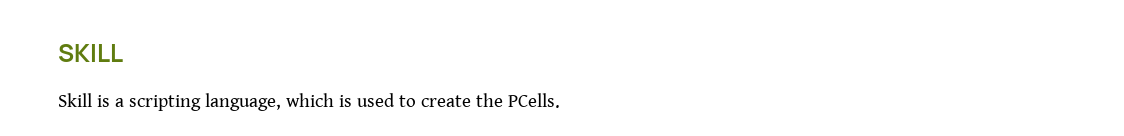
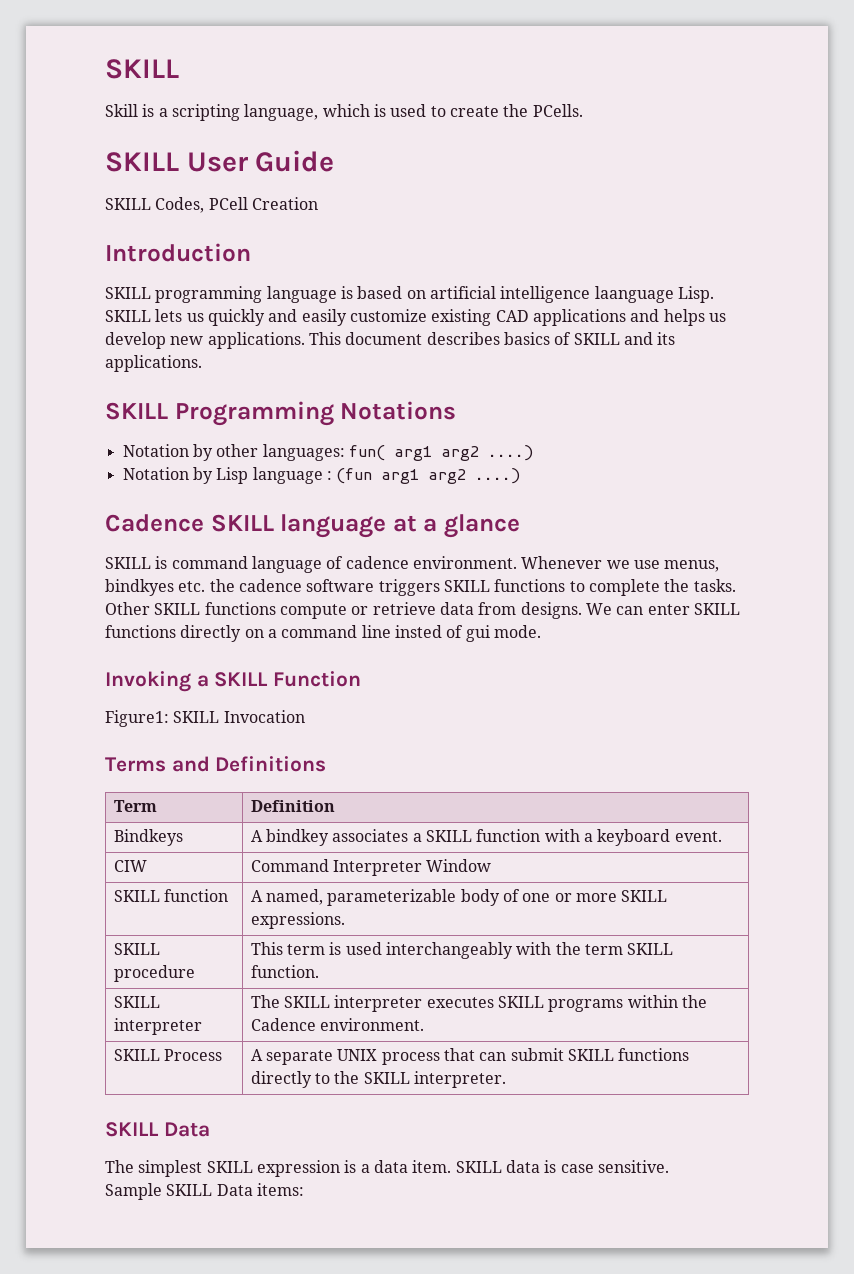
+ SKILL User Guide
+ SKILL Codes, PCell Creation
+ Introduction
+ SKILL programming language is based on artificial intelligence laanguage Lisp. SKILL lets us quickly and easily customize existing CAD applications and helps us develop new applications. This document describes basics of SKILL and its applications.
+ SKILL Programming Notations
+ Notation by other languages: fun( arg1 arg2 ....)
+ Notation by Lisp language : (fun arg1 arg2 ....)
+ Cadence SKILL language at a glance
+ SKILL is command language of cadence environment. Whenever we use menus, bindkyes etc. the cadence software triggers SKILL functions to complete the tasks. Other SKILL functions compute or retrieve data from designs. We can enter SKILL functions directly on a command line insted of gui mode.
+ Invoking a SKILL Function
+ Figure1: SKILL Invocation
+ Terms and Definitions
+ Term | Definition
+ Bindkeys | A bindkey associates a SKILL function with a keyboard event.
+ CIW | Command Interpreter Window
+ SKILL function | A named, parameterizable body of one or more SKILL expressions.
+ SKILL procedure | This term is used interchangeably with the term SKILL function.
+ SKILL interpreter | The SKILL interpreter executes SKILL programs within the Cadence environment.
+ SKILL Process | A separate UNIX process that can submit SKILL functions directly to the SKILL interpreter.
+ SKILL Data
+ The simplest SKILL expression is a data item. SKILL data is case sensitive.
+ Sample SKILL Data items:

